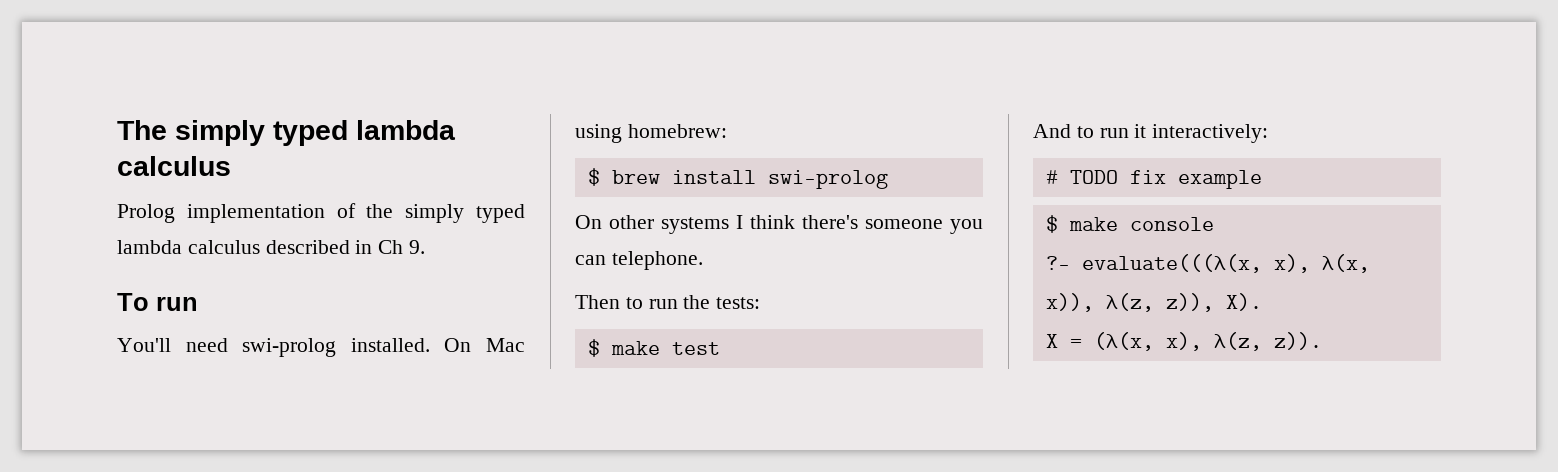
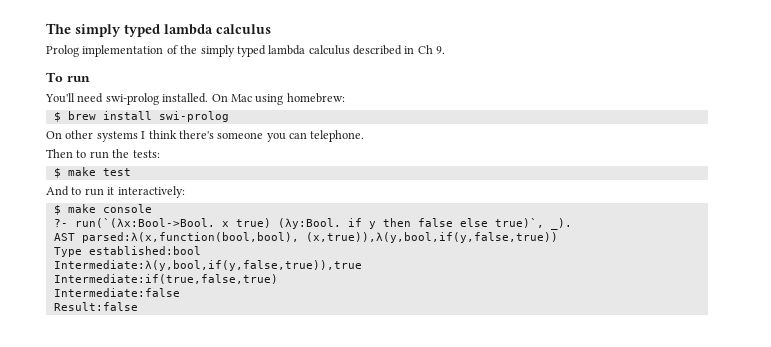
- # TODO fix example
- ?- evaluate(((λ(x, x), λ(x, x)), λ(z, z)), X).
- X = (λ(x, x), λ(z, z)).
+ ?- run(`(λx:Bool->Bool. x true) (λy:Bool. if y then false else true)`, _).
+ AST parsed:λ(x,function(bool,bool), (x,true)),λ(y,bool,if(y,false,true))
+ Type established:bool
+ Intermediate:λ(y,bool,if(y,false,true)),true
+ Intermediate:if(true,false,true)
+ Intermediate:false
+ Result:false

